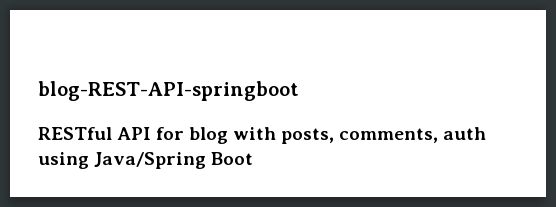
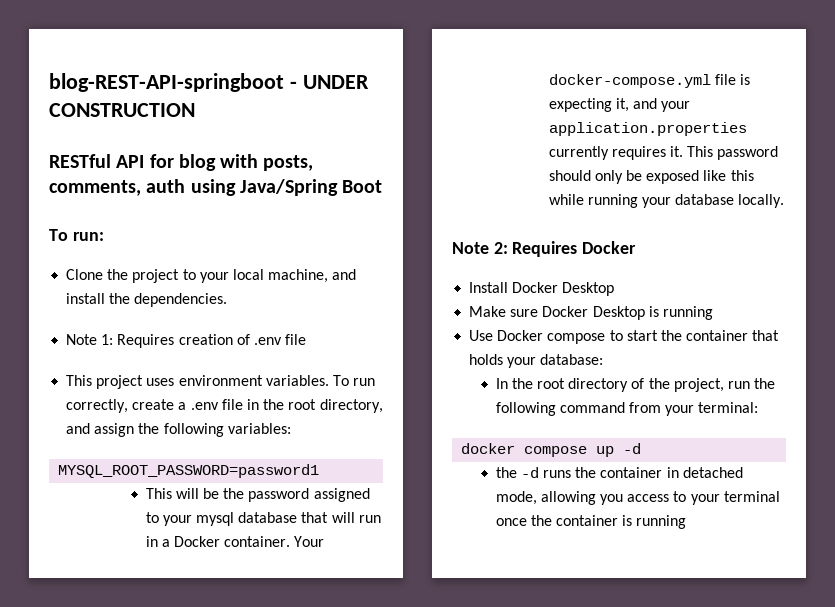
- blog-REST-API-springboot
+ blog-REST-API-springboot - UNDER CONSTRUCTION
+ To run:
+ Clone the project to your local machine, and install the dependencies.
+ Note 1: Requires creation of .env file
+ This project uses environment variables. To run correctly, create a .env file in the root directory, and assign the following variables:
+ MYSQL_ROOT_PASSWORD=password1
+ This will be the password assigned to your mysql database that will run in a Docker container. Your docker-compose.yml file is expecting it, and your application.properties currently requires it. This password should only be exposed like this while running your database locally.
+ Note 2: Requires Docker
+ Install Docker Desktop
+ Make sure Docker Desktop is running
+ Use Docker compose to start the container that holds your database:
+ In the root directory of the project, run the following command from your terminal:
+ docker compose up -d
+ the -d runs the container in detached mode, allowing you access to your terminal once the container is running

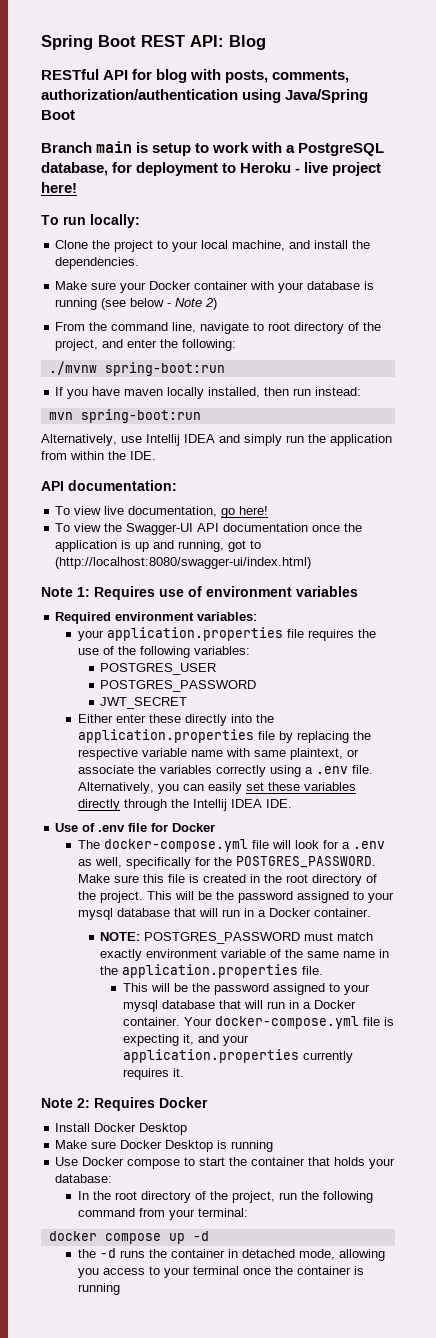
- blog-REST-API-springboot - UNDER CONSTRUCTION
+ Spring Boot REST API: Blog
- RESTful API for blog with posts, comments, auth using Java/Spring Boot
+ RESTful API for blog with posts, comments, authorization/authentication using Java/Spring Boot
- To run:
+ Branch main is setup to work with a PostgreSQL database, for deployment to Heroku - live project here!
+ To run locally:
- Note 1: Requires creation of .env file
- This project uses environment variables. To run correctly, create a .env file in the root directory, and assign the following variables:
- MYSQL_ROOT_PASSWORD=password1
+ Make sure your Docker container with your database is running (see below - Note 2)
+ From the command line, navigate to root directory of the project, and enter the following:
+ ./mvnw spring-boot:run
+ If you have maven locally installed, then run instead:
+ mvn spring-boot:run
+ Alternatively, use Intellij IDEA and simply run the application from within the IDE.
+ API documentation:
+ To view live documentation, go here!
+ To view the Swagger-UI API documentation once the application is up and running, got to (http://localhost:8080/swagger-ui/index.html)
+ Note 1: Requires use of environment variables
+ Required environment variables:
+ your application.properties file requires the use of the following variables:
+ POSTGRES_USER
+ POSTGRES_PASSWORD
+ JWT_SECRET
+ Either enter these directly into the application.properties file by replacing the respective variable name with same plaintext, or associate the variables correctly using a .env file. Alternatively, you can easily set these variables directly through the Intellij IDEA IDE.
+ Use of .env file for Docker
+ The docker-compose.yml file will look for a .env as well, specifically for the POSTGRES_PASSWORD. Make sure this file is created in the root directory of the project. This will be the password assigned to your mysql database that will run in a Docker container.
+ NOTE: POSTGRES_PASSWORD must match exactly environment variable of the same name in the application.properties file.
- This password should only be exposed like this while running your database locally.

